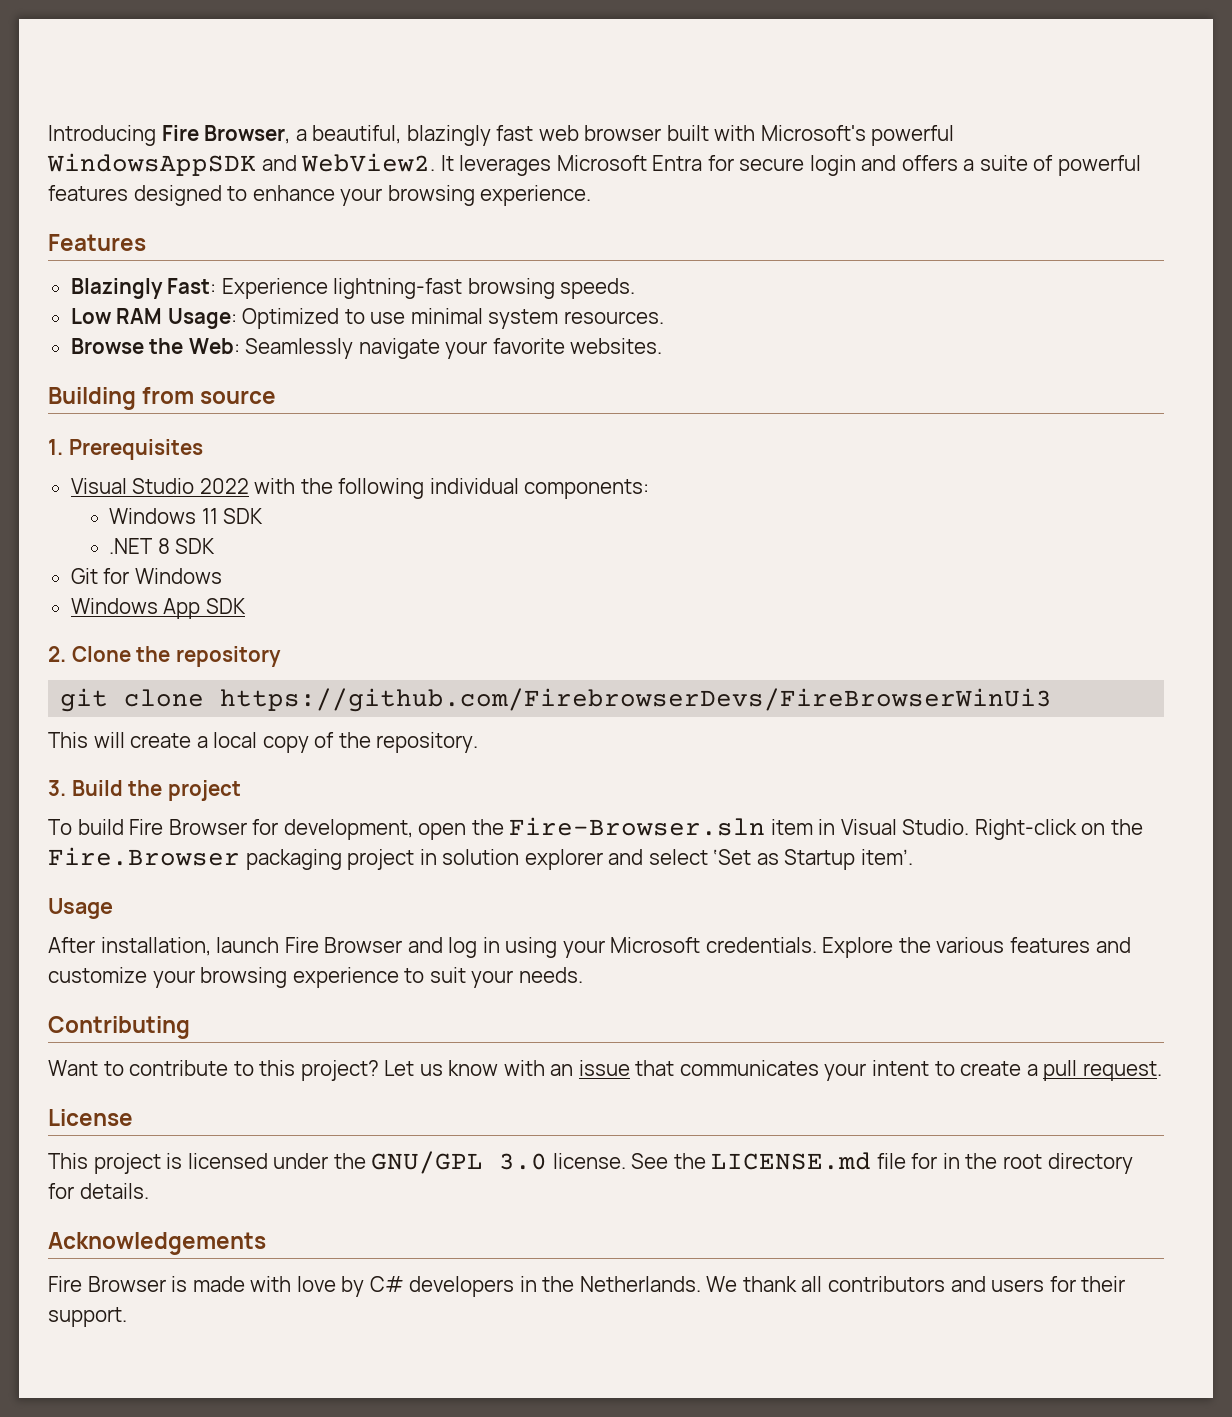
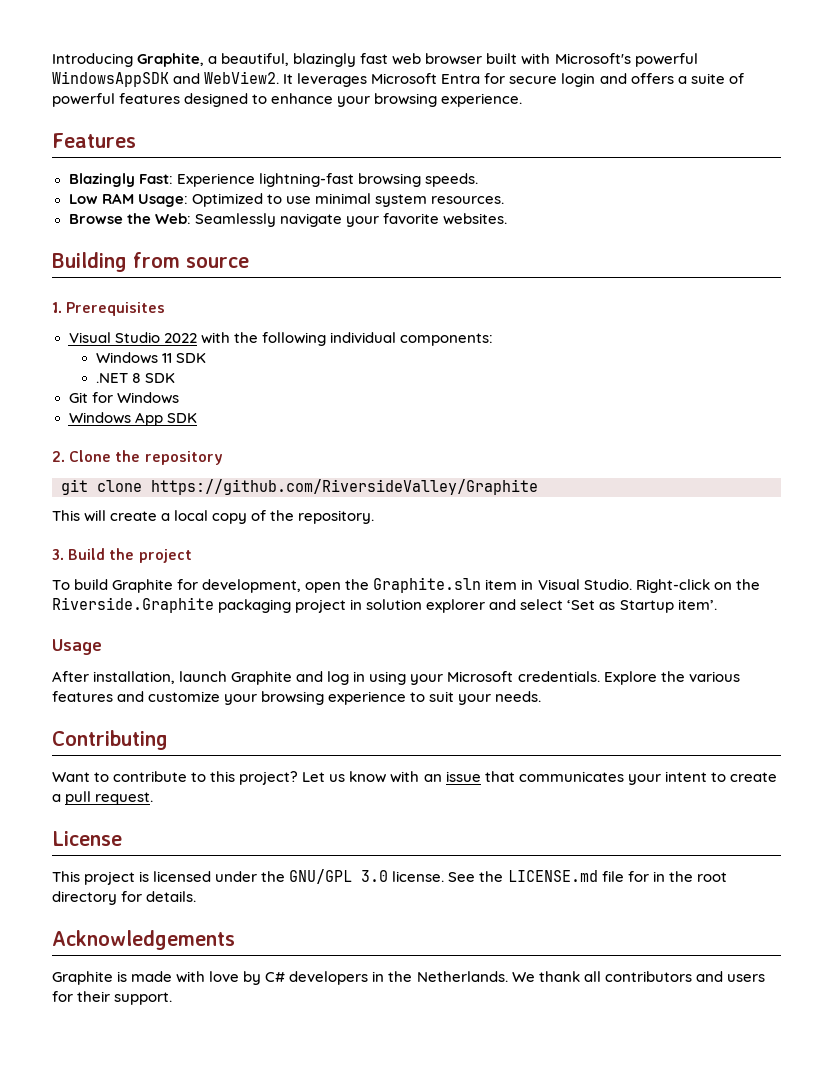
- Introducing Fire Browser, a beautiful, blazingly fast web browser built with Microsoft's powerful WindowsAppSDK and WebView2.
+ Introducing Graphite, a beautiful, blazingly fast web browser built with Microsoft's powerful WindowsAppSDK and WebView2.
- git clone https://github.com/FirebrowserDevs/FireBrowserWinUi3
+ git clone https://github.com/RiversideValley/Graphite
- To build Fire Browser for development, open the Fire-Browser.sln item in Visual Studio.
+ To build Graphite for development, open the Graphite.sln item in Visual Studio.
- Right-click on the Fire.Browser packaging project in solution explorer and select ‘Set as Startup item’.
+ Right-click on the Riverside.Graphite packaging project in solution explorer and select ‘Set as Startup item’.
- After installation, launch Fire Browser and log in using your Microsoft credentials.
+ After installation, launch Graphite and log in using your Microsoft credentials.
- Fire Browser is made with love by C# developers in the Netherlands.
+ Graphite is made with love by C# developers in the Netherlands.

